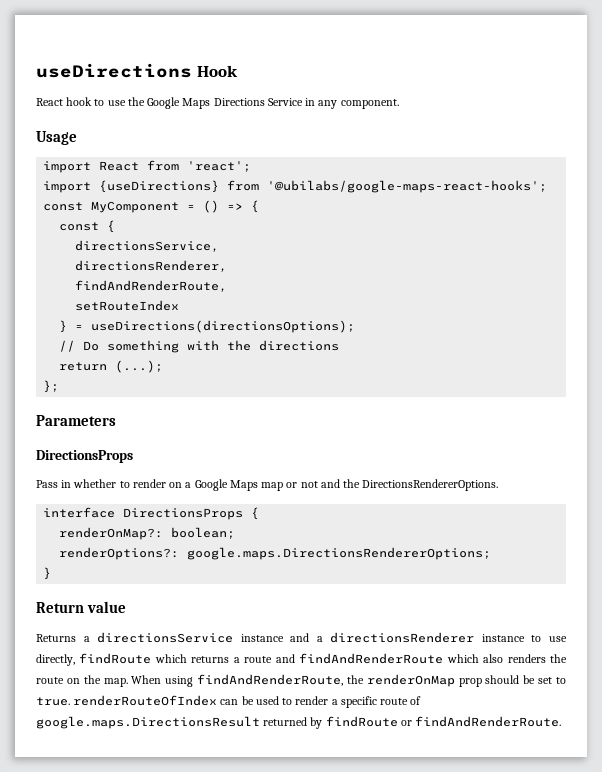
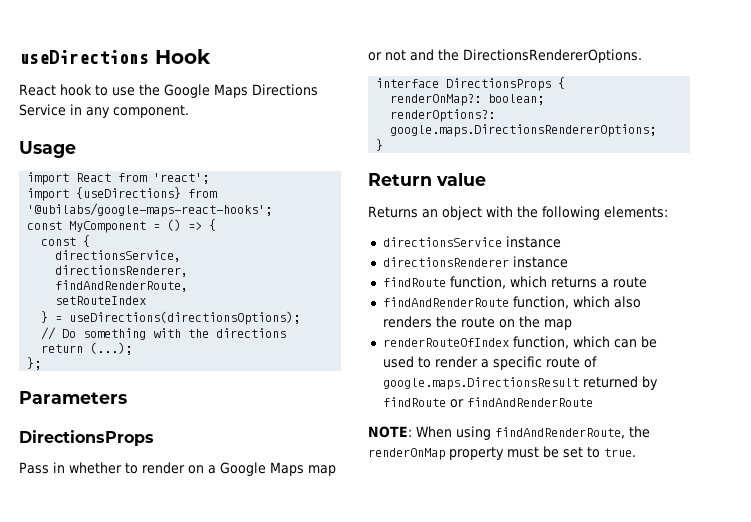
- Returns a directionsService instance and a directionsRenderer instance to use directly, findRoute which returns a route and findAndRenderRoute which also renders the route on the map. When using findAndRenderRoute, the renderOnMap prop should be set to true. renderRouteOfIndex can be used to render a specific route of google.maps.DirectionsResult returned by findRoute or findAndRenderRoute.
+ Returns an object with the following elements:
+ directionsService instance
+ directionsRenderer instance
+ findRoute function, which returns a route
+ findAndRenderRoute function, which also renders the route on the map
+ renderRouteOfIndex function, which can be used to render a specific route of google.maps.DirectionsResult returned by findRoute or findAndRenderRoute
+ NOTE: When using findAndRenderRoute, the renderOnMap property must be set to true.

